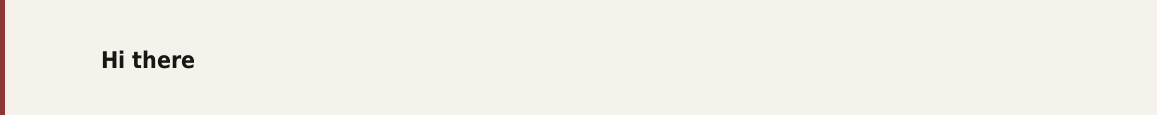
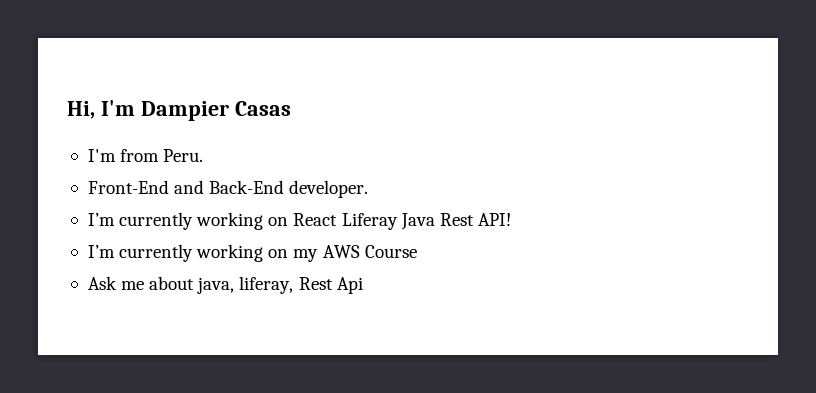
- Hi there
+ Hi, I'm Dampier Casas
+ I'm from Peru.
+ Front-End and Back-End developer.
+ I’m currently working on React Liferay Java Rest API!
+ I’m currently working on my AWS Course
+ Ask me about java, liferay, Rest Api

